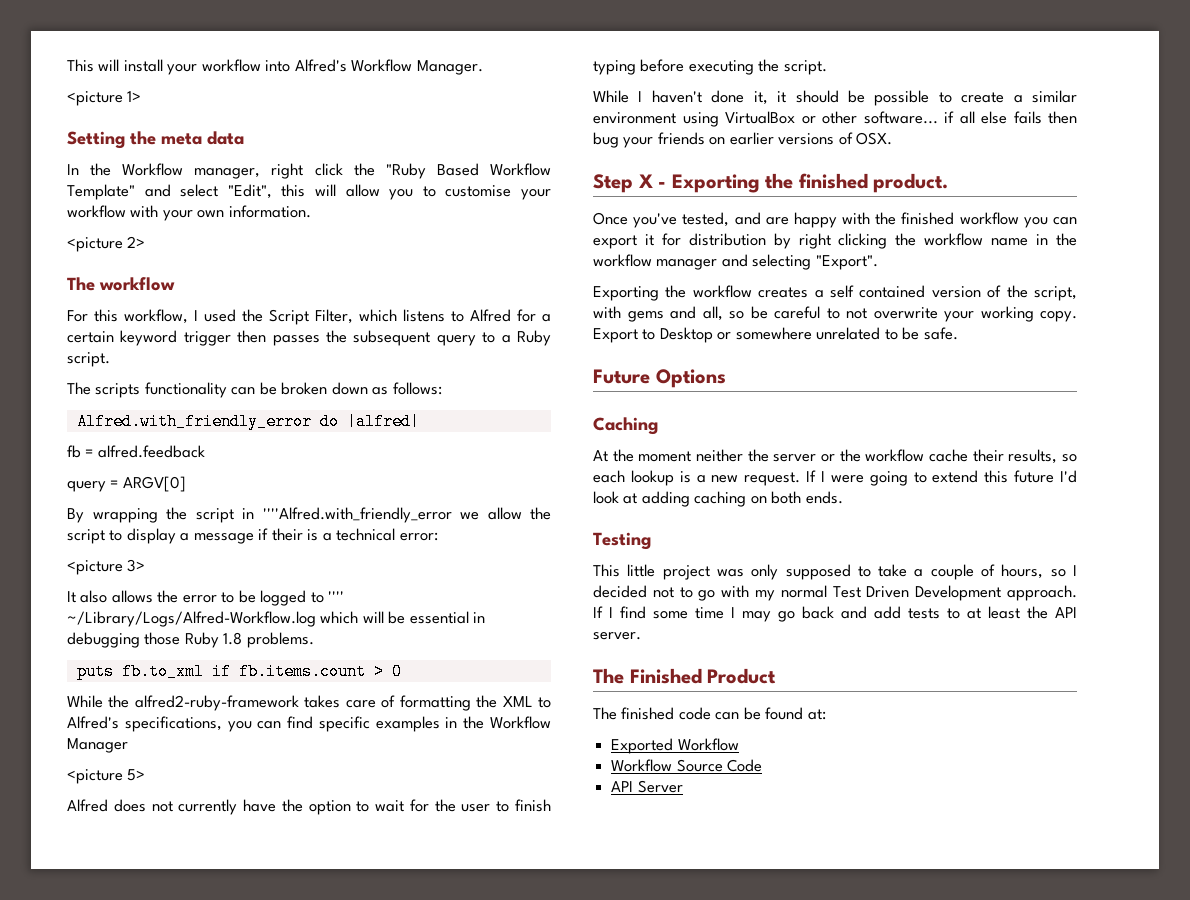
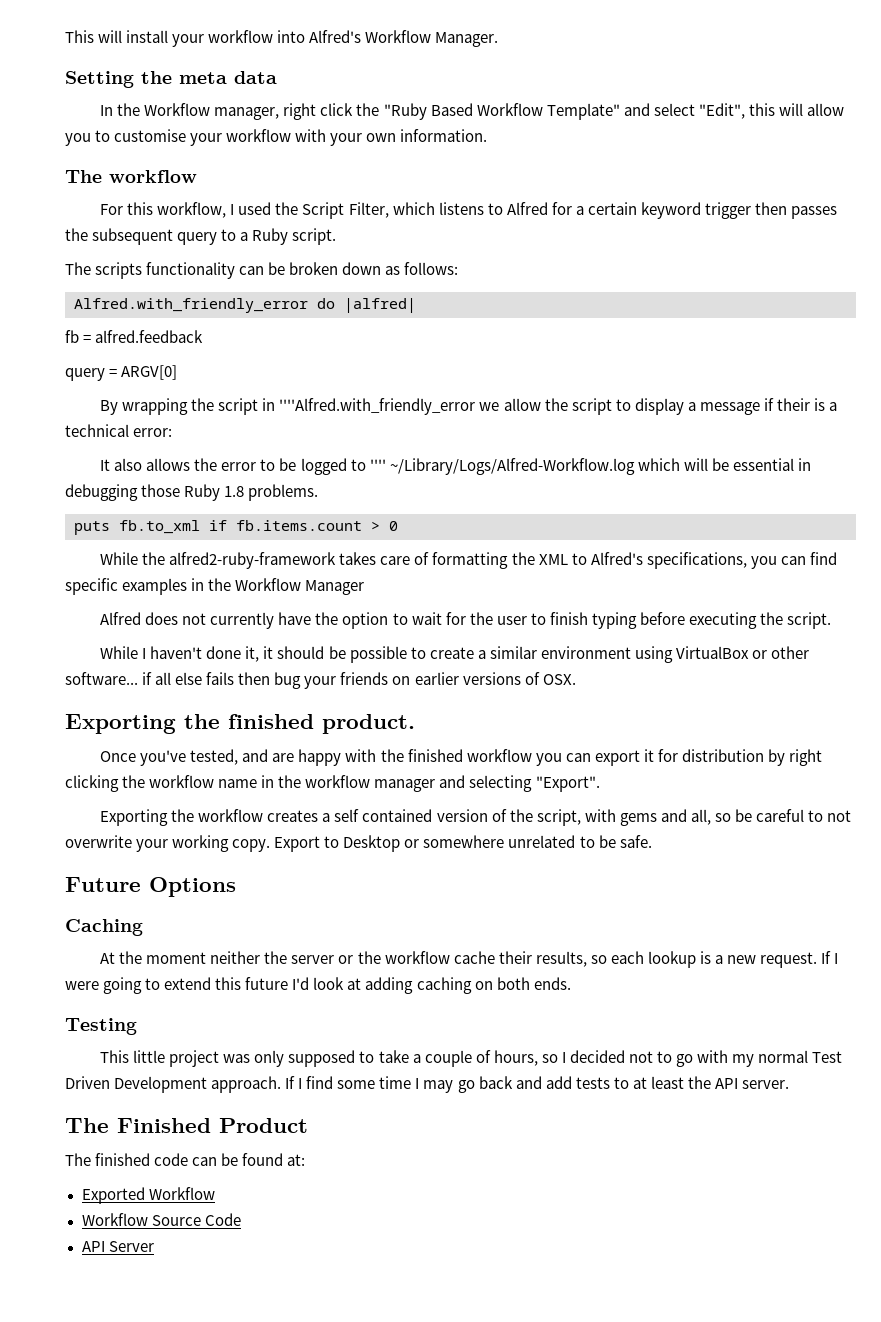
- <picture 1>
- <picture 2>
- <picture 3>
- <picture 5>
- Step X - Exporting the finished product.
+ Exporting the finished product.

